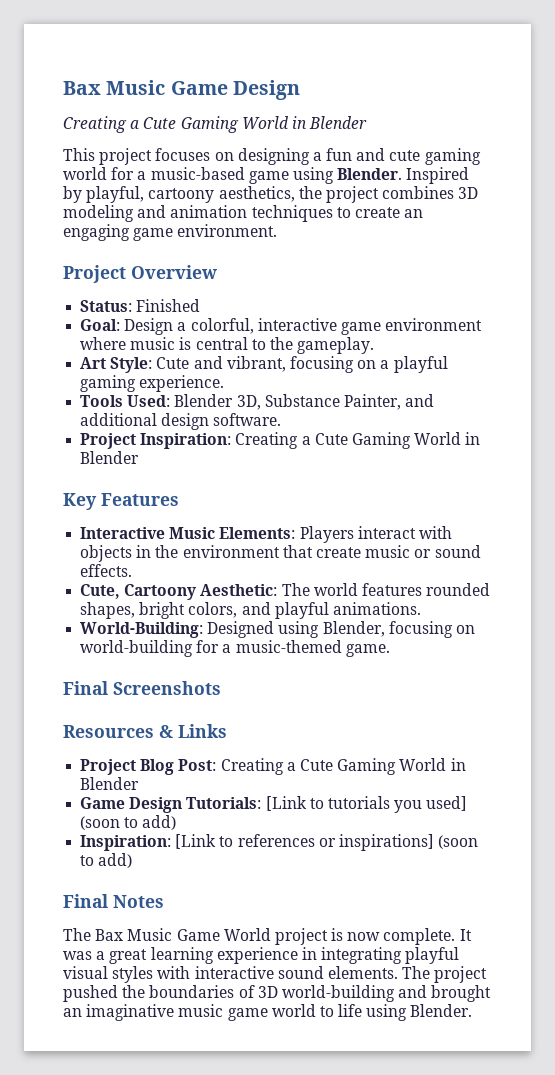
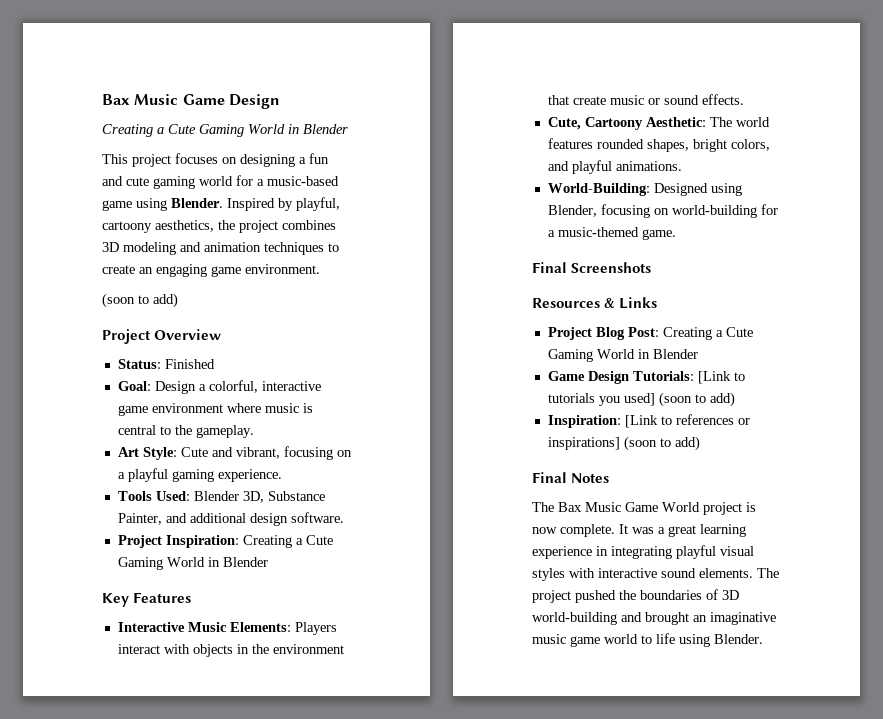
  Inspired by playful, cartoony aesthetics, the project combines 3D modeling and animation techniques to create an engaging game environment.
+ (soon to add)

